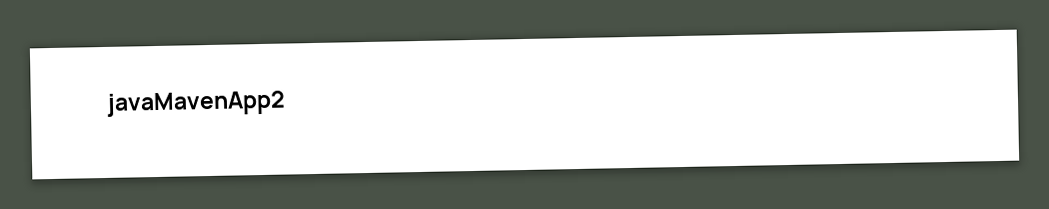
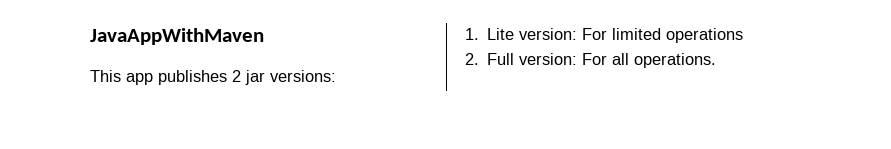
- javaMavenApp2
+ JavaAppWithMaven
+ This app publishes 2 jar versions:
+ 1. Lite version: For limited operations
+ 2. Full version: For all operations.

